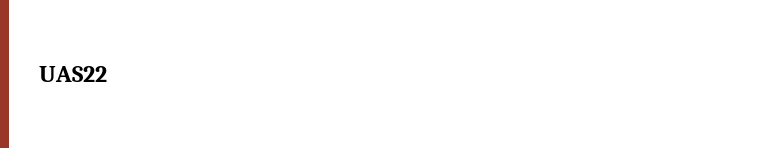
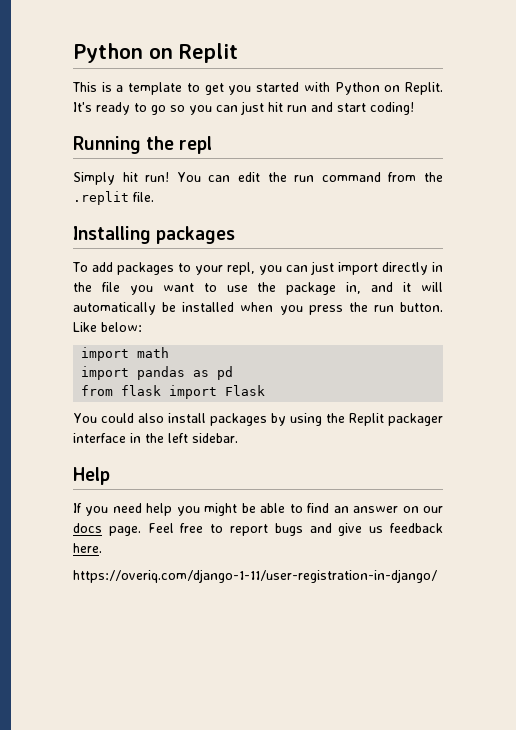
- UAS22
+ Python on Replit
+ This is a template to get you started with Python on Replit. It's ready to go so you can just hit run and start coding!
+ Running the repl
+ Simply hit run! You can edit the run command from the .replit file.
+ Installing packages
+ To add packages to your repl, you can just import directly in the file you want to use the package in, and it will automatically be installed when you press the run button. Like below:
+ import math
+ import pandas as pd
+ from flask import Flask
+ You could also install packages by using the Replit packager interface in the left sidebar.
+ Help
+ If you need help you might be able to find an answer on our docs page. Feel free to report bugs and give us feedback here.
+ https://overiq.com/django-1-11/user-registration-in-django/

